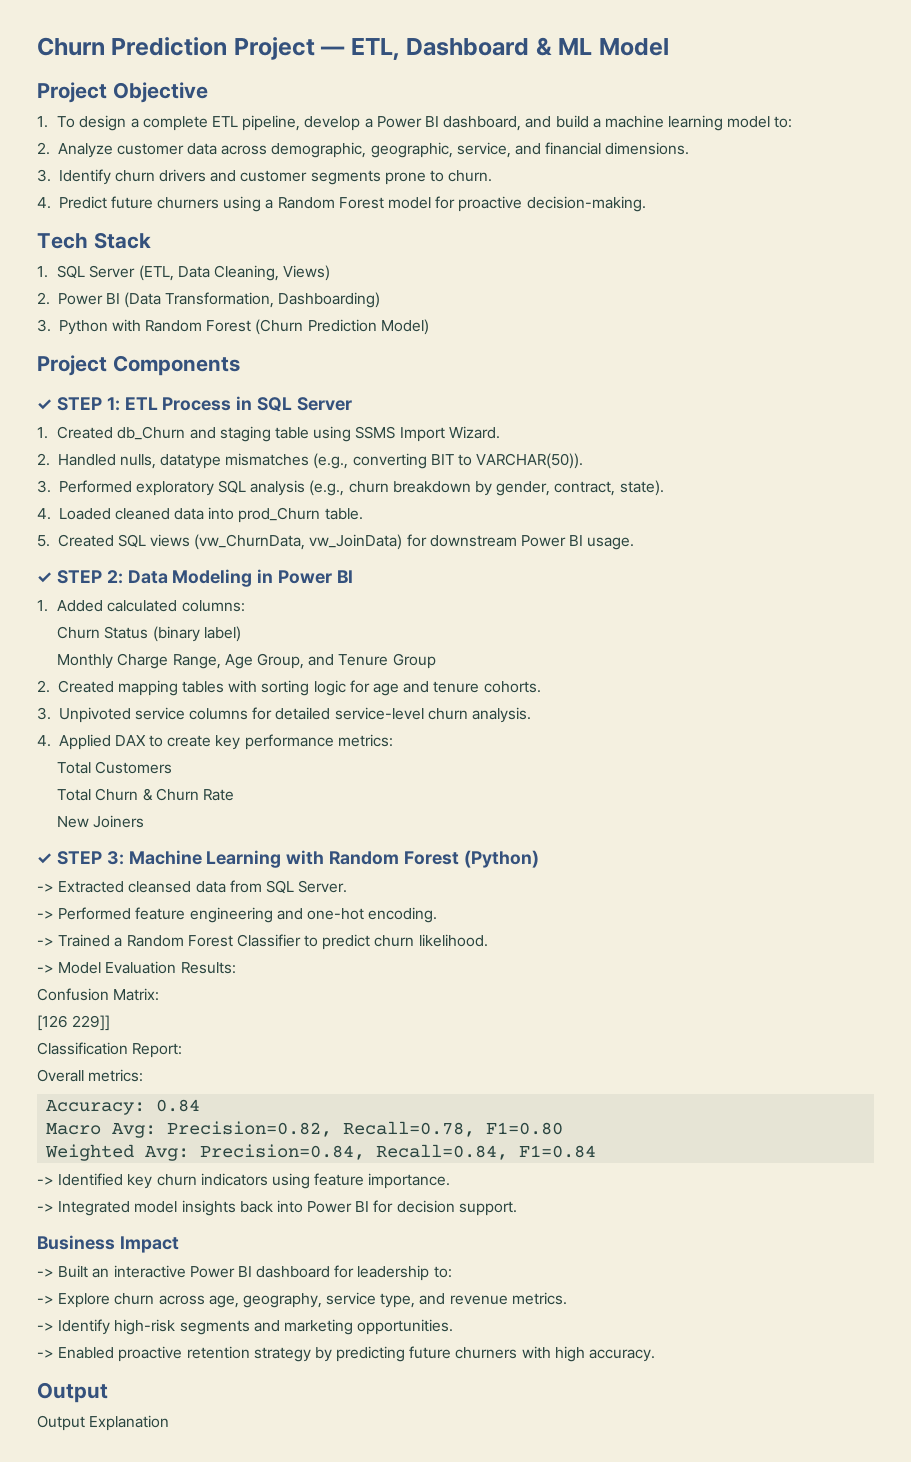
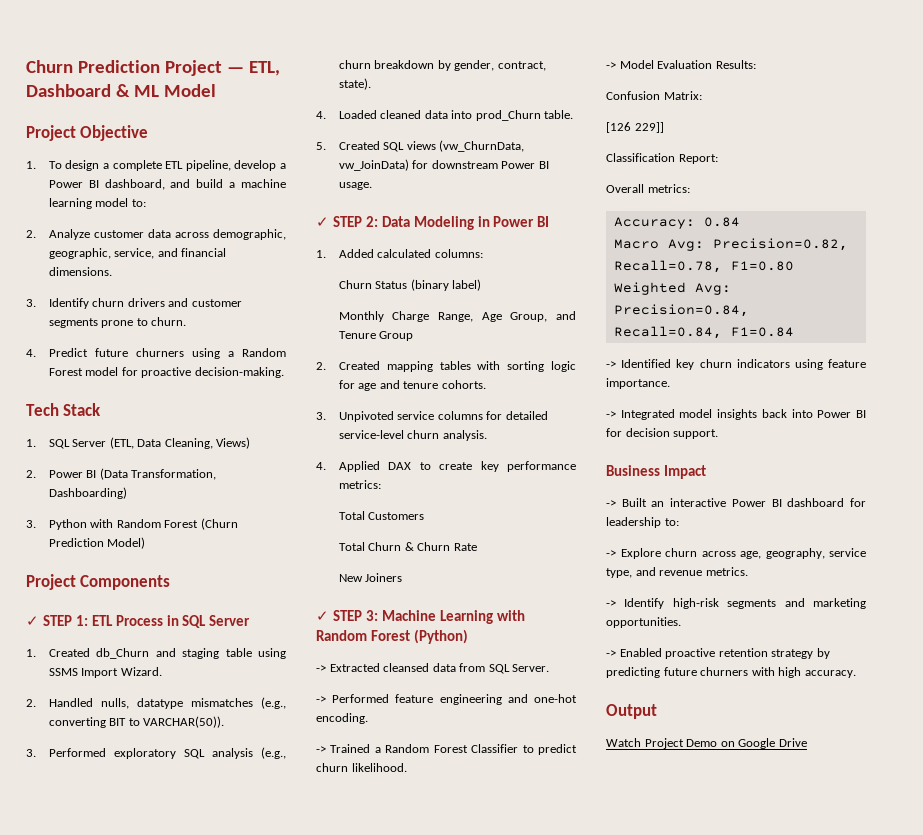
- Output Explanation
+ Watch Project Demo on Google Drive

